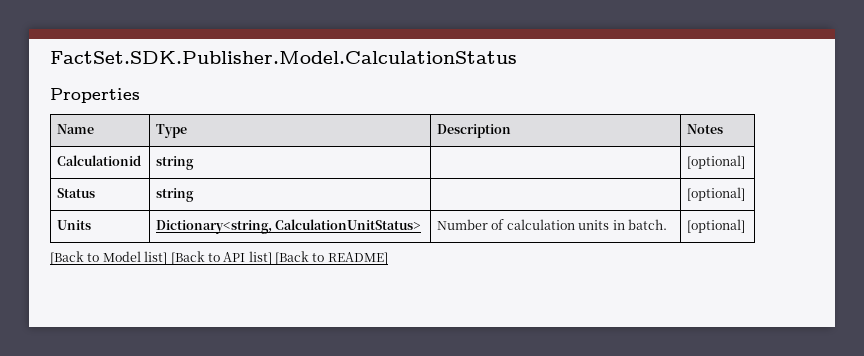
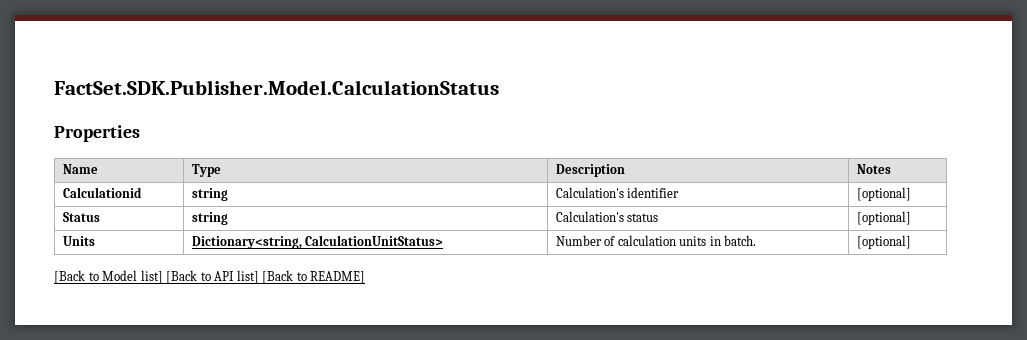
- Calculationid | string | | [optional]
+ Calculationid | string | Calculation's identifier | [optional]
- Status | string | | [optional]
+ Status | string | Calculation's status | [optional]

